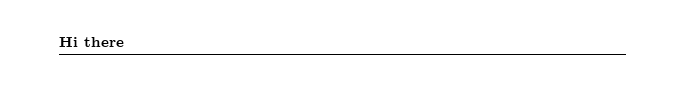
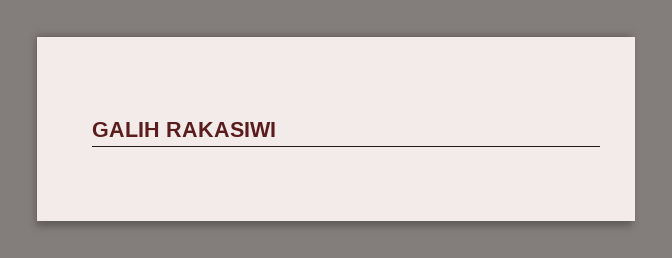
- Hi there
+ GALIH RAKASIWI

